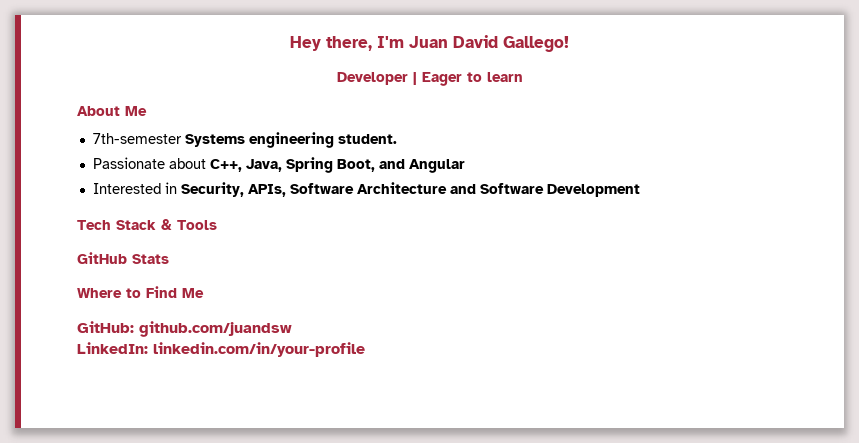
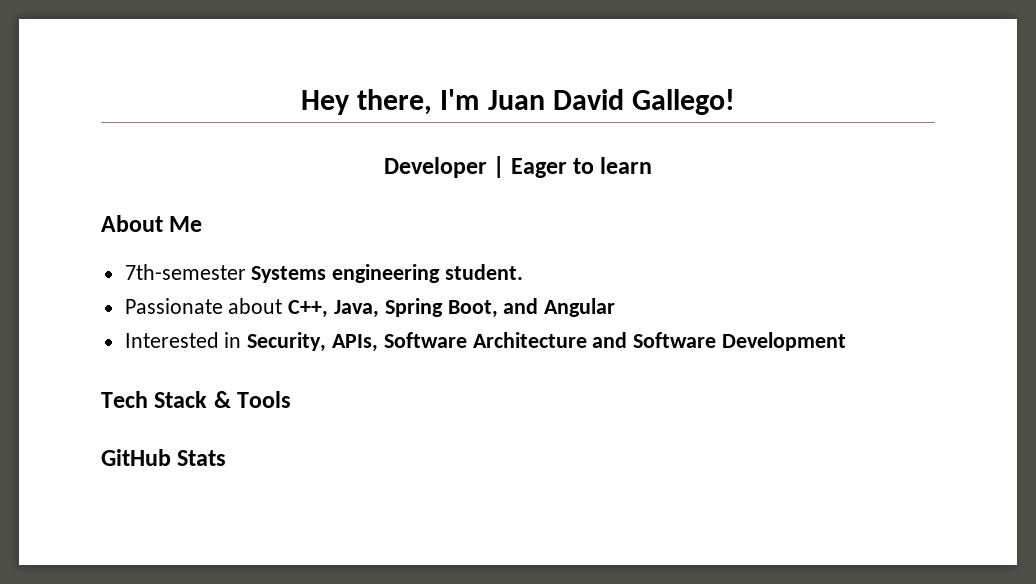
- Where to Find Me
- GitHub: github.com/juandsw
- LinkedIn: linkedin.com/in/your-profile

